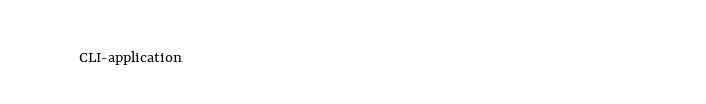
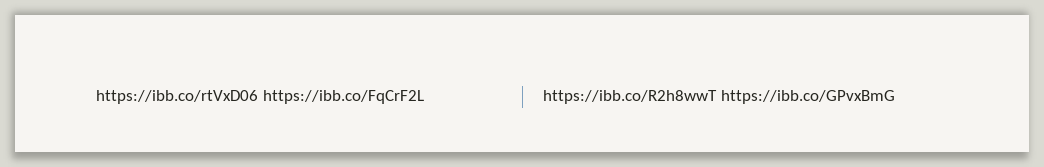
- CLI-application
+ https://ibb.co/rtVxD06 https://ibb.co/FqCrF2L https://ibb.co/R2h8wwT https://ibb.co/GPvxBmG

